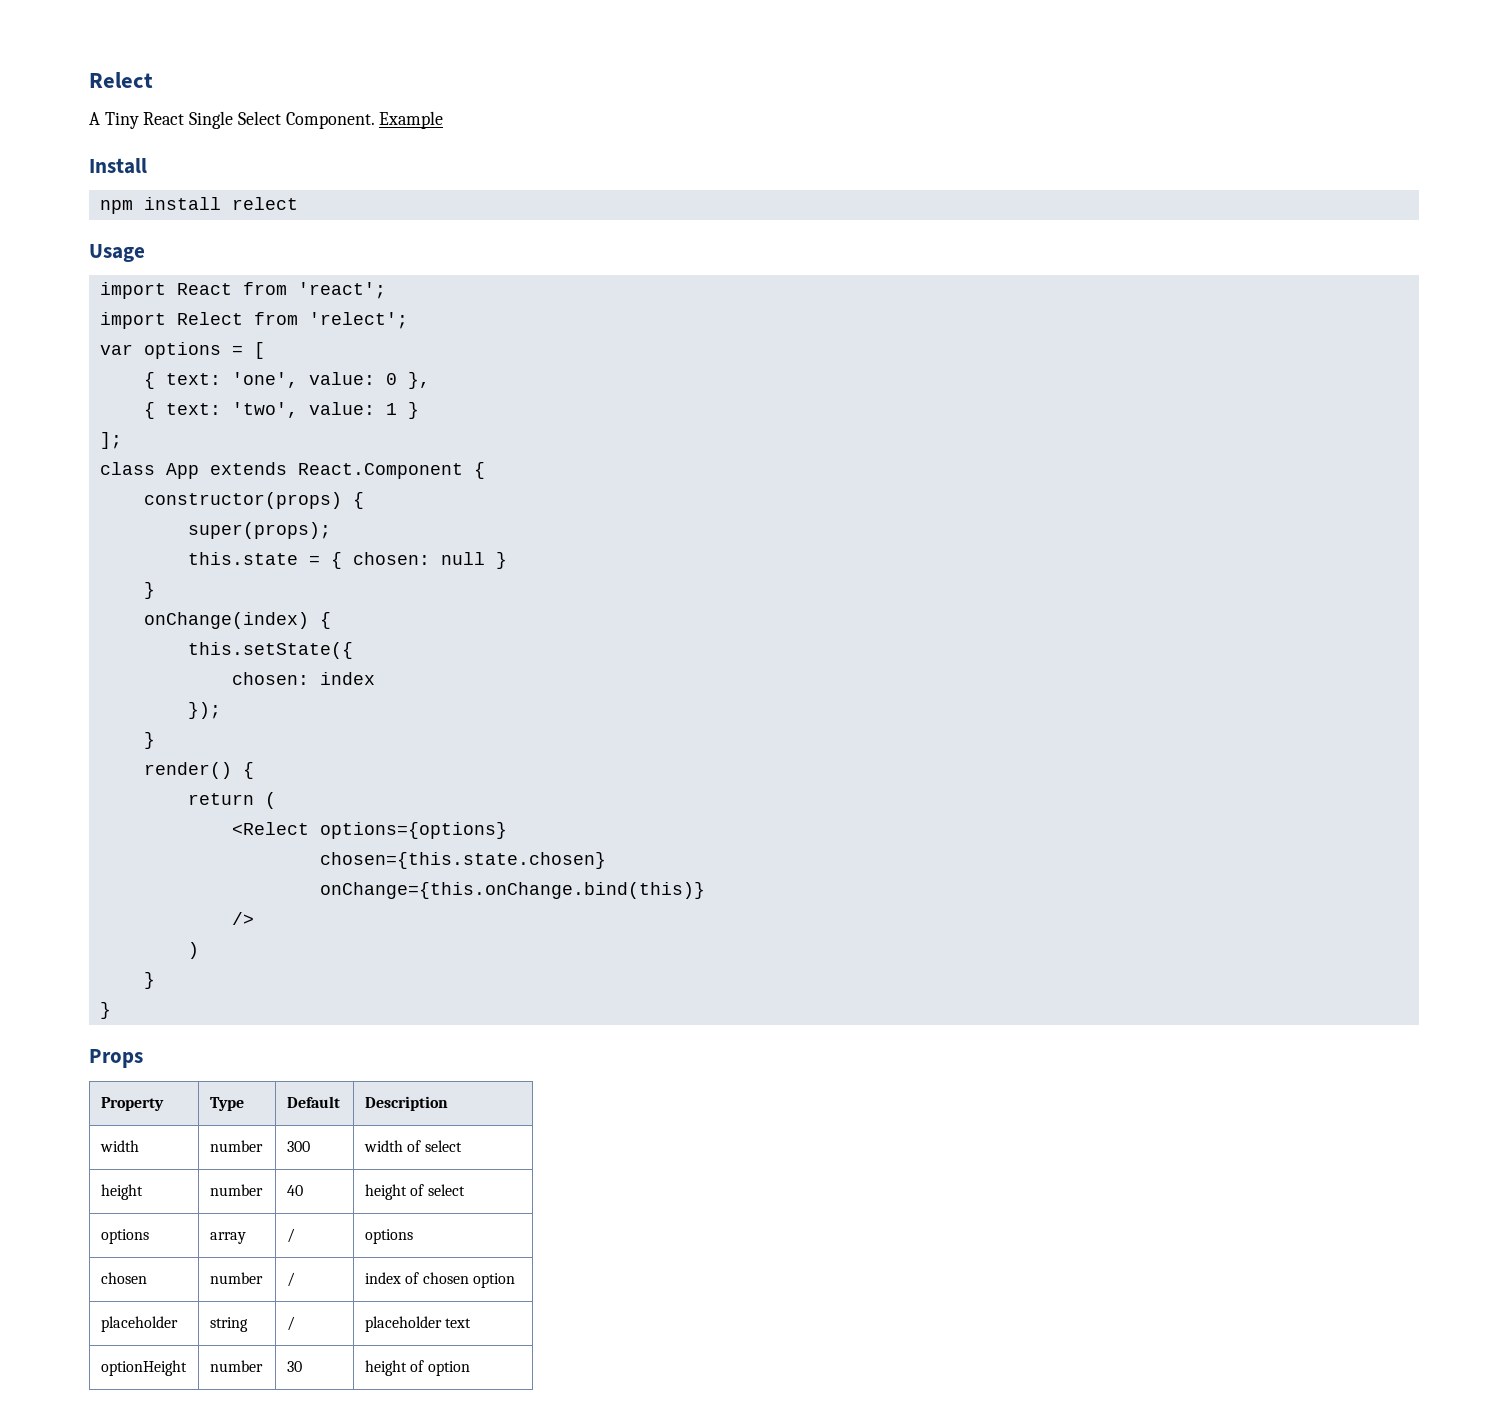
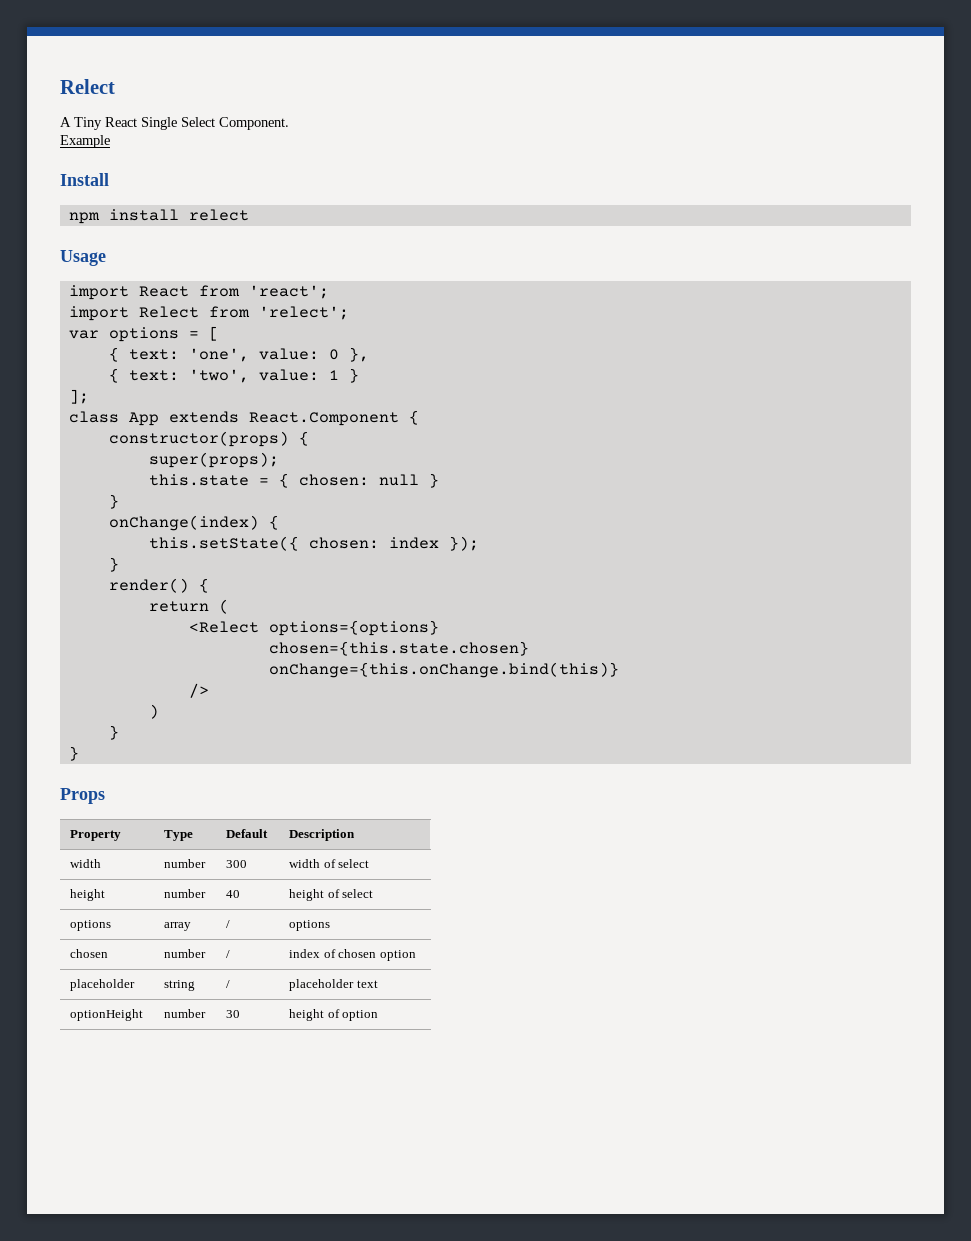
- A Tiny React Single Select Component. Example
+ A Tiny React Single Select Component.
+ Example
- this.setState({
- chosen: index
- });
+ this.setState({ chosen: index });

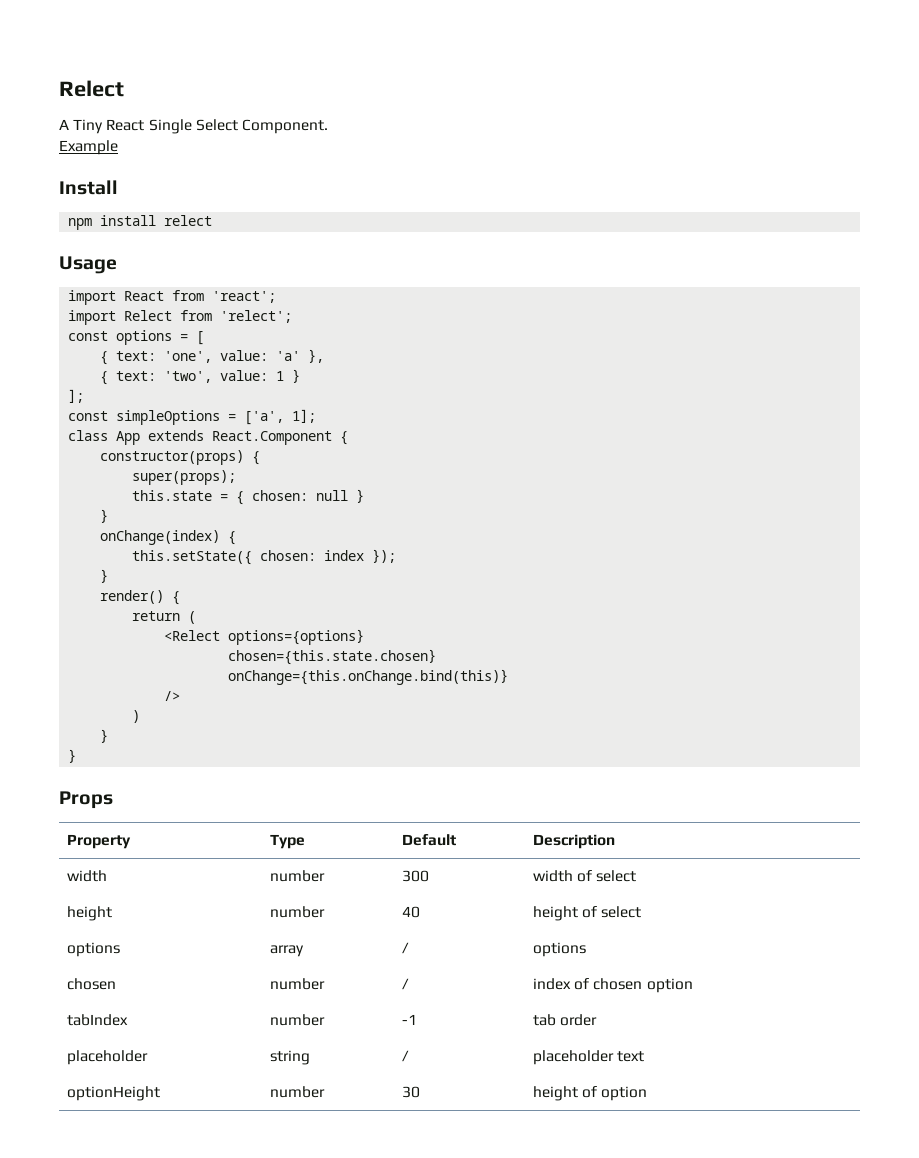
- var options = [
+ const options = [
- { text: 'one', value: 0 },
+ { text: 'one', value: 'a' },
+ const simpleOptions = ['a', 1];
+ tabIndex | number | -1 | tab order

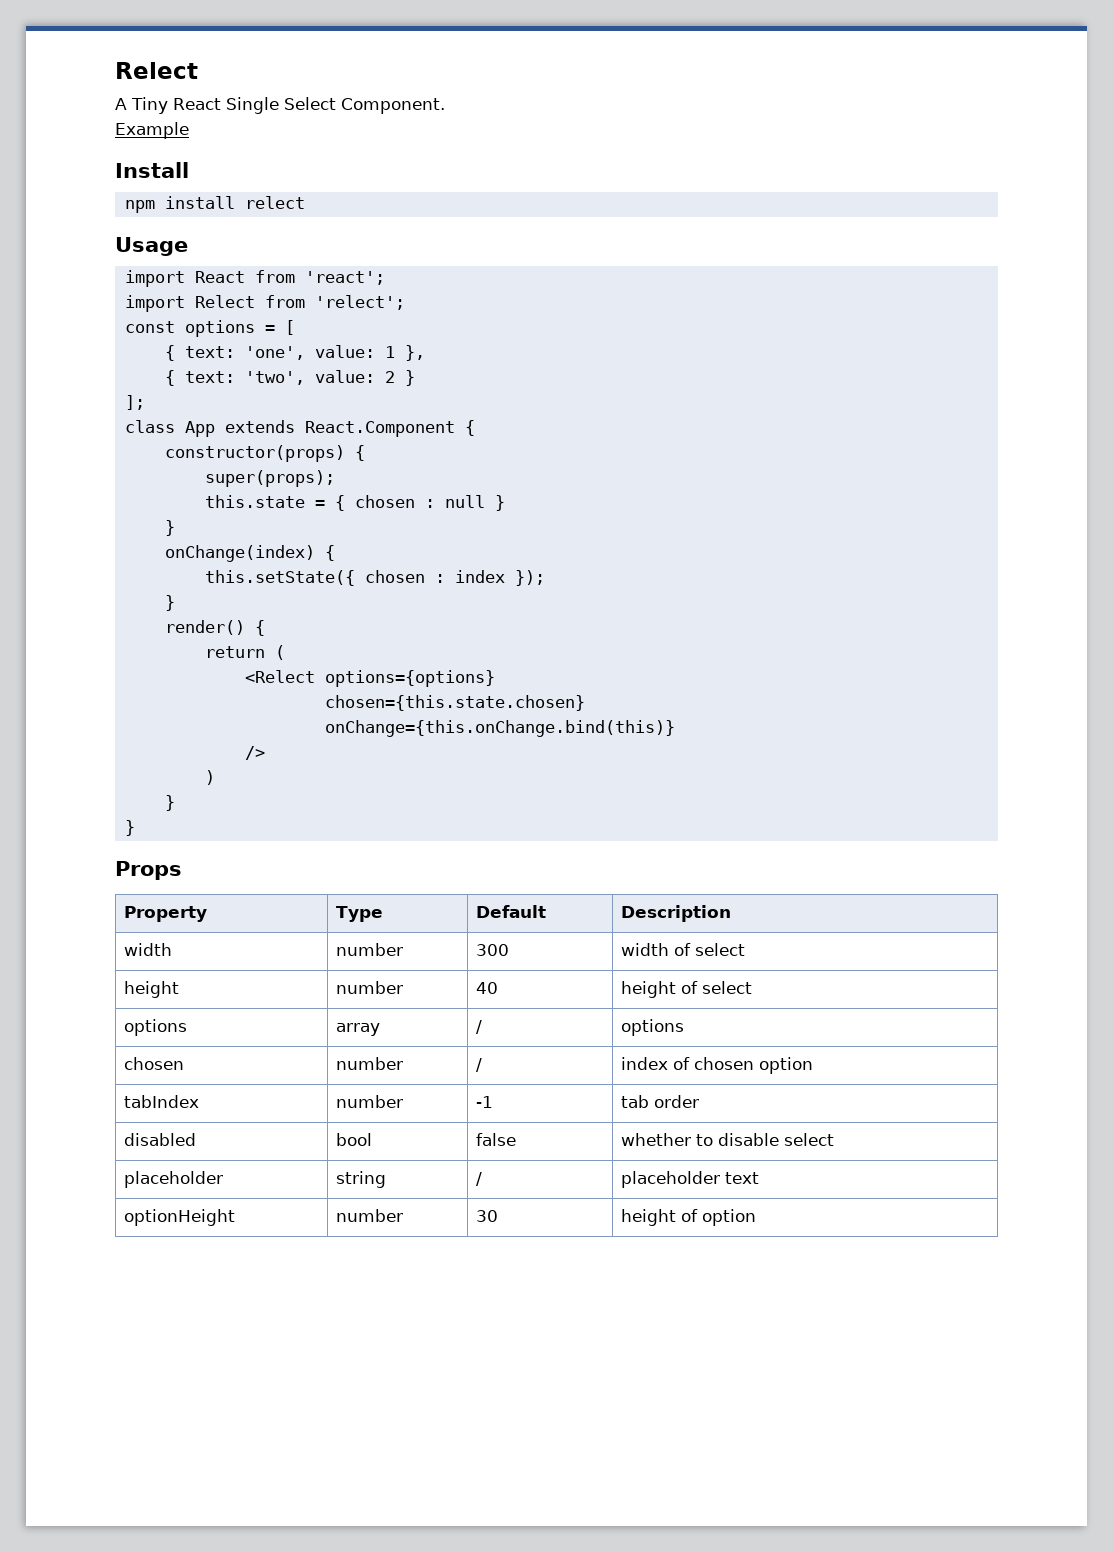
- { text: 'one', value: 'a' },
+ { text: 'one', value: 1 },
- { text: 'two', value: 1 }
+ { text: 'two', value: 2 }
- const simpleOptions = ['a', 1];
- this.state = { chosen: null }
+ this.state = { chosen : null }
- this.setState({ chosen: index });
+ this.setState({ chosen : index });
+ disabled | bool | false | whether to disable select

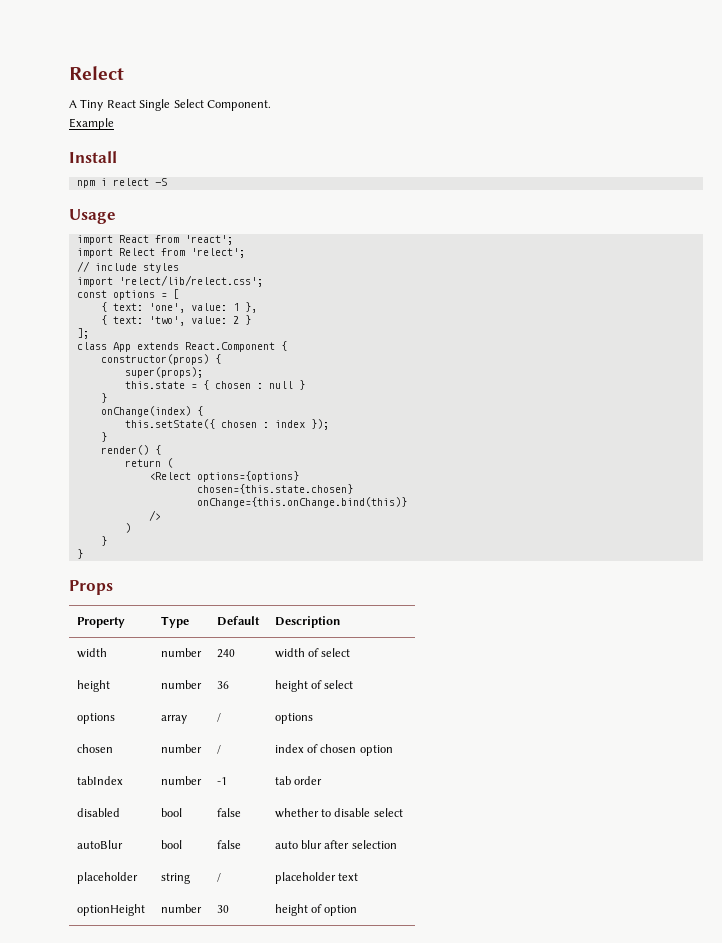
- npm install relect
+ npm i relect -S
+ // include styles
+ import 'relect/lib/relect.css';
- width | number | 300 | width of select
+ width | number | 240 | width of select
- height | number | 40 | height of select
+ height | number | 36 | height of select
+ autoBlur | bool | false | auto blur after selection

